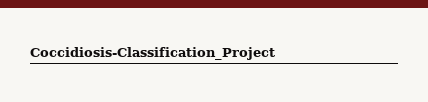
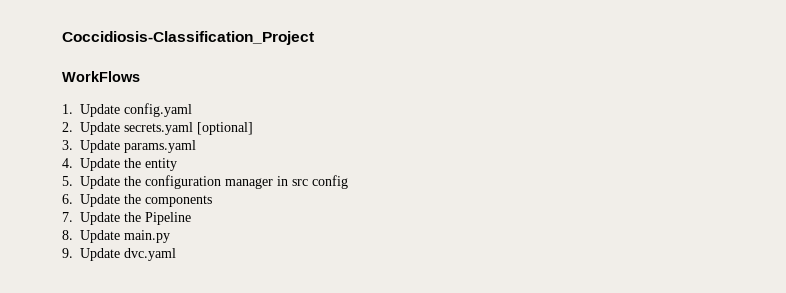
+ WorkFlows
+ 1. Update config.yaml
+ 2. Update secrets.yaml [optional]
+ 3. Update params.yaml
+ 4. Update the entity
+ 5. Update the configuration manager in src config
+ 6. Update the components
+ 7. Update the Pipeline
+ 8. Update main.py
+ 9. Update dvc.yaml

